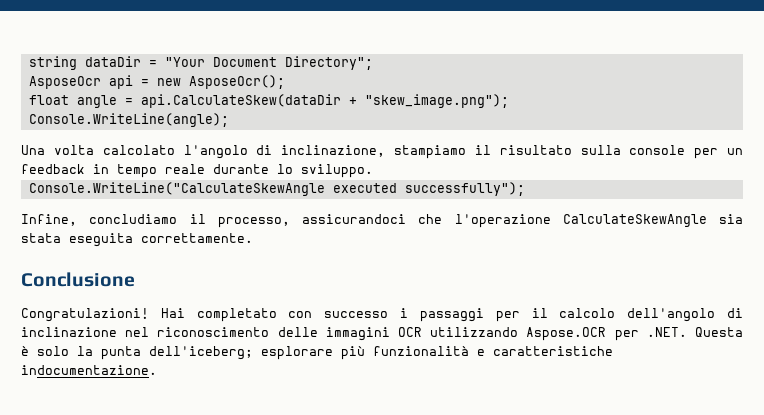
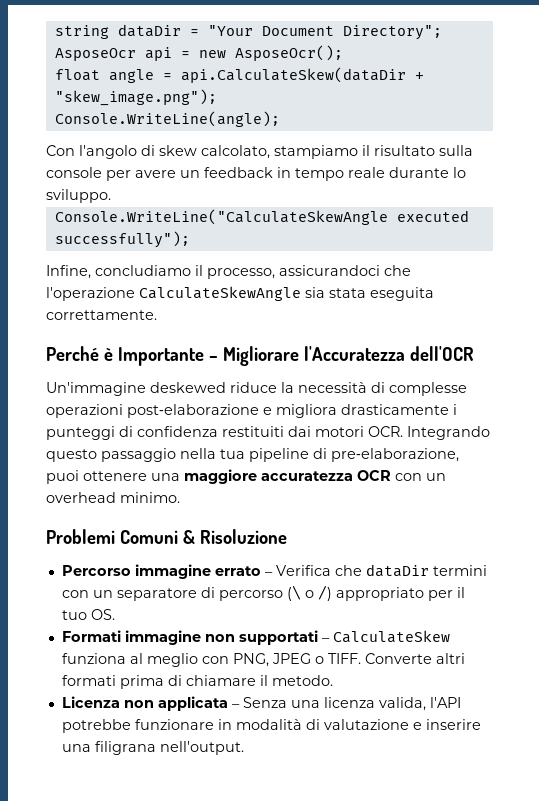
- Una volta calcolato l'angolo di inclinazione, stampiamo il risultato sulla console per un feedback in tempo reale durante lo sviluppo.
+ Con l'angolo di skew calcolato, stampiamo il risultato sulla console per avere un feedback in tempo reale durante lo sviluppo.
- Conclusione
- Congratulazioni! Hai completato con successo i passaggi per il calcolo dell'angolo di inclinazione nel riconoscimento delle immagini OCR utilizzando Aspose.OCR per .NET. Questa è solo la punta dell'iceberg; esplorare più funzionalità e caratteristiche indocumentazione.
+ Perché è Importante – Migliorare l'Accuratezza dell'OCR
+ Un'immagine deskewed riduce la necessità di complesse operazioni post‑elaborazione e migliora drasticamente i punteggi di confidenza restituiti dai motori OCR. Integrando questo passaggio nella tua pipeline di pre‑elaborazione, puoi ottenere una maggiore accuratezza OCR con un overhead minimo.
+ Problemi Comuni & Risoluzione
+ Percorso immagine errato – Verifica che dataDir termini con un separatore di percorso (\ o /) appropriato per il tuo OS.
+ Formati immagine non supportati – CalculateSkew funziona al meglio con PNG, JPEG o TIFF. Converte altri formati prima di chiamare il metodo.
+ Licenza non applicata – Senza una licenza valida, l'API potrebbe funzionare in modalità di valutazione e inserire una filigrana nell'output.

